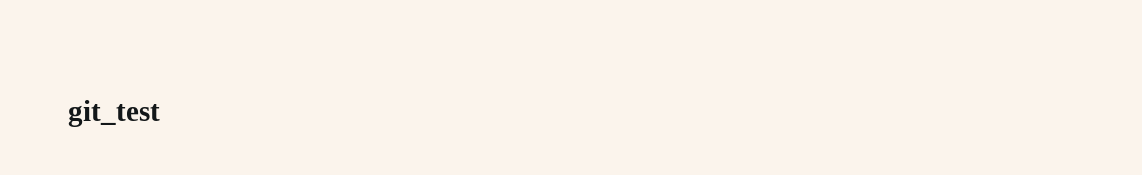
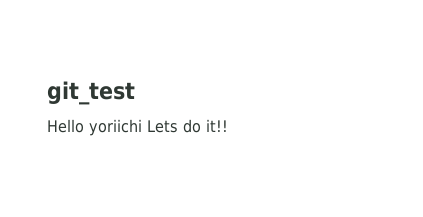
+ Hello yoriichi Lets do it!!

